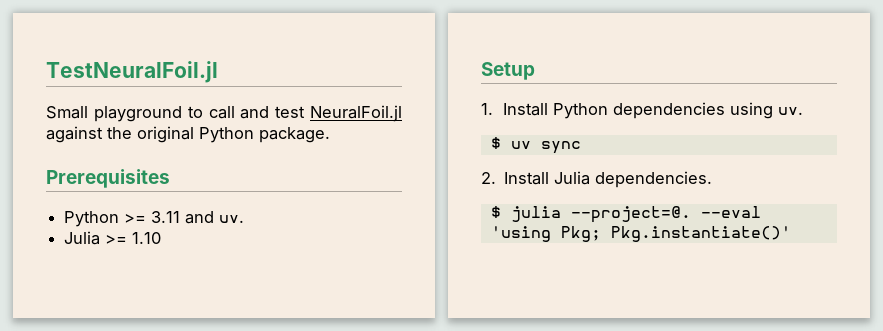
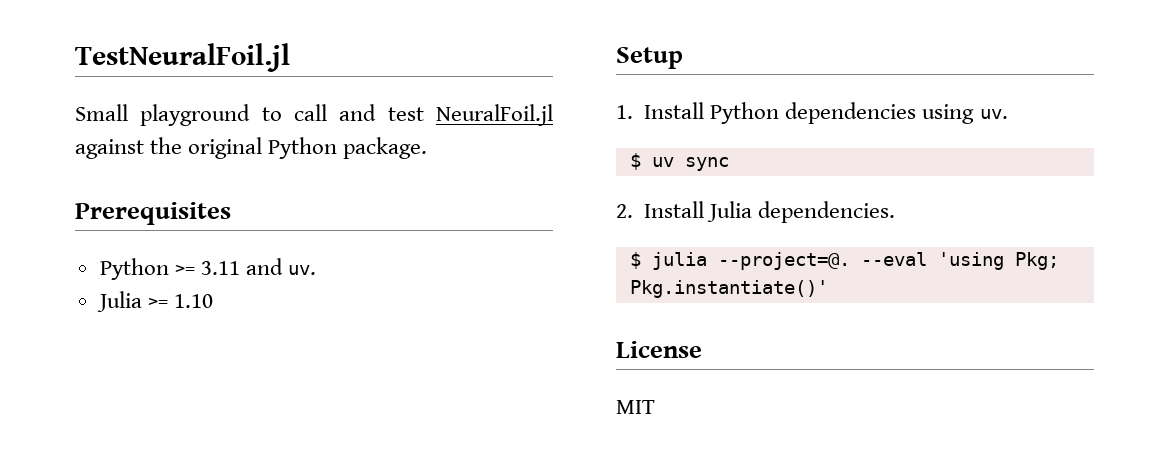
+ License
+ MIT

